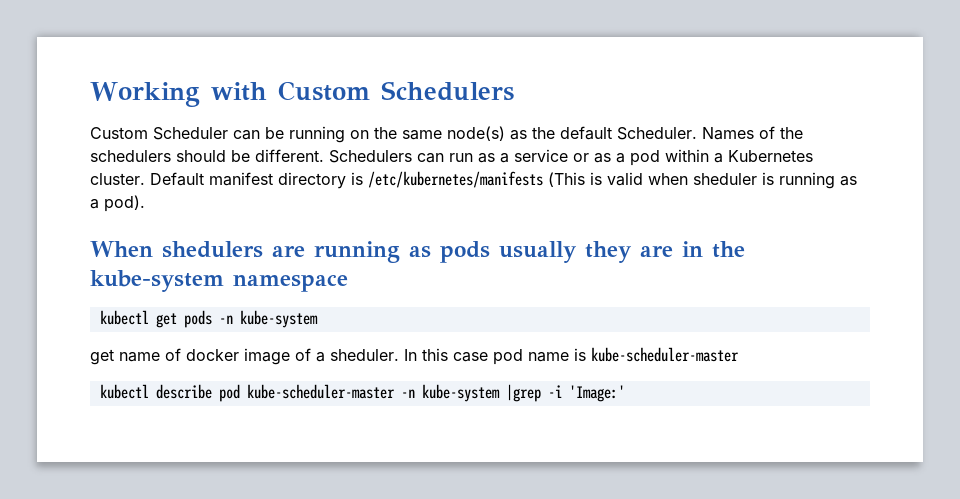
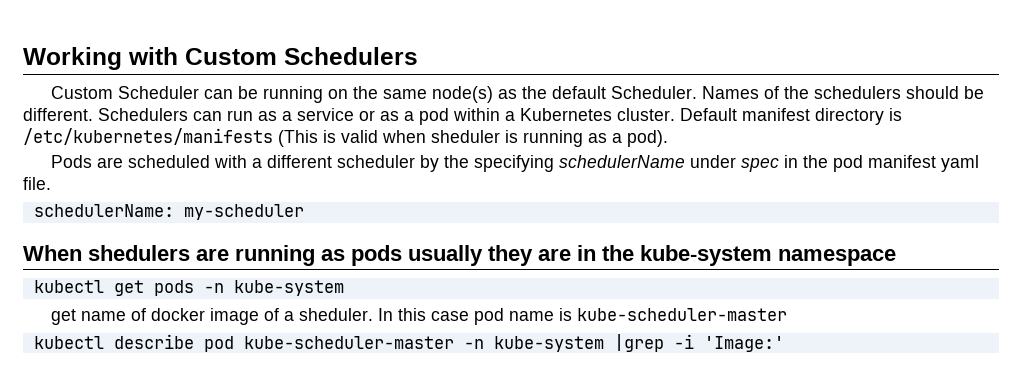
+ Pods are scheduled with a different scheduler by the specifying schedulerName under spec in the pod manifest yaml file.
+ schedulerName: my-scheduler

